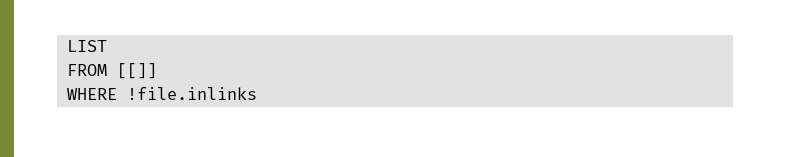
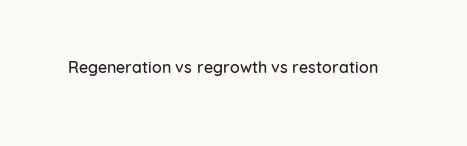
- LIST
- FROM [[]]
- WHERE !file.inlinks
+ Regeneration vs regrowth vs restoration

